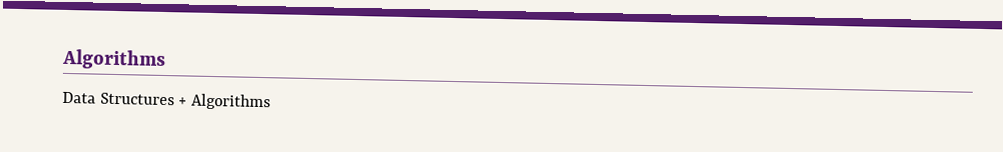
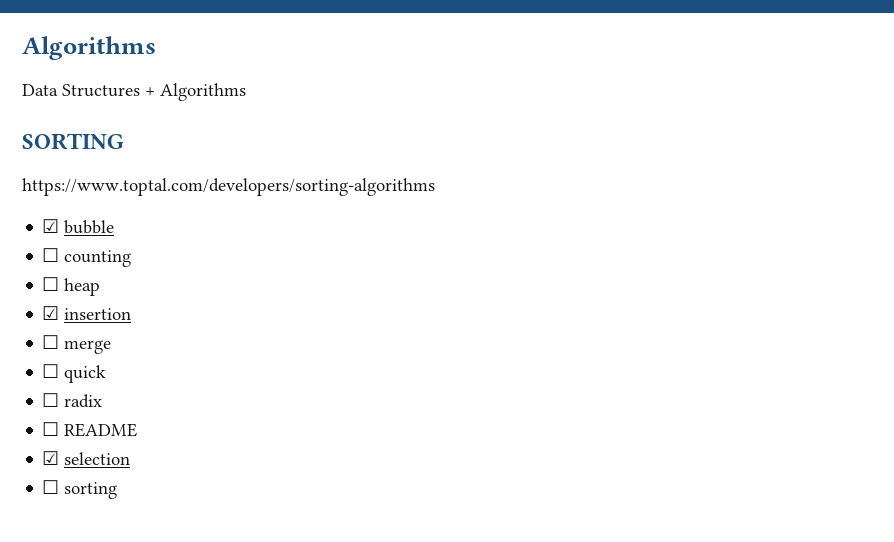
+ SORTING
+ https://www.toptal.com/developers/sorting-algorithms
+ ☑ bubble
+ ☐ counting
+ ☐ heap
+ ☑ insertion
+ ☐ merge
+ ☐ quick
+ ☐ radix
+ ☐ README
+ ☑ selection
+ ☐ sorting

